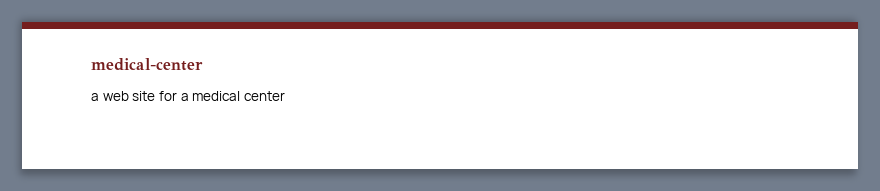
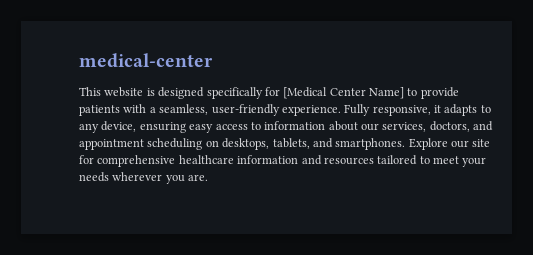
- a web site for a medical center
+ This website is designed specifically for [Medical Center Name] to provide patients with a seamless, user-friendly experience. Fully responsive, it adapts to any device, ensuring easy access to information about our services, doctors, and appointment scheduling on desktops, tablets, and smartphones. Explore our site for comprehensive healthcare information and resources tailored to meet your needs wherever you are.

